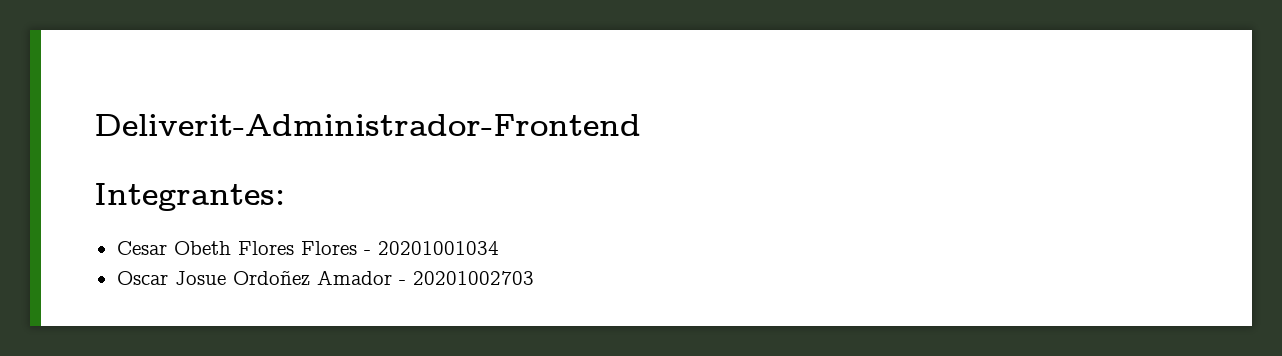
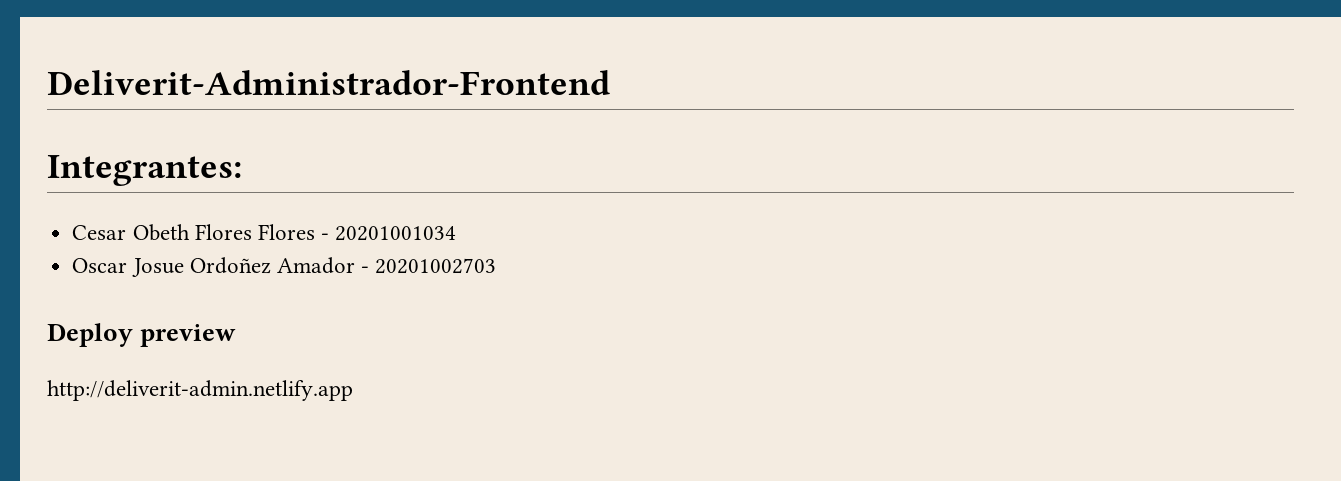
+ Deploy preview
+ http://deliverit-admin.netlify.app

